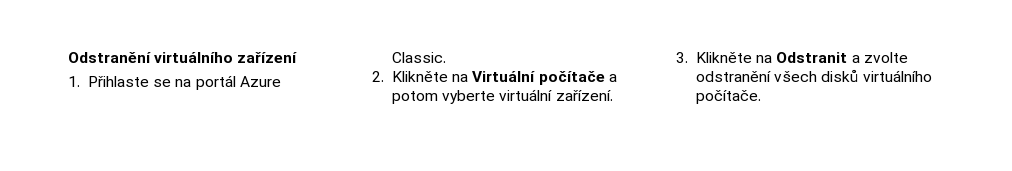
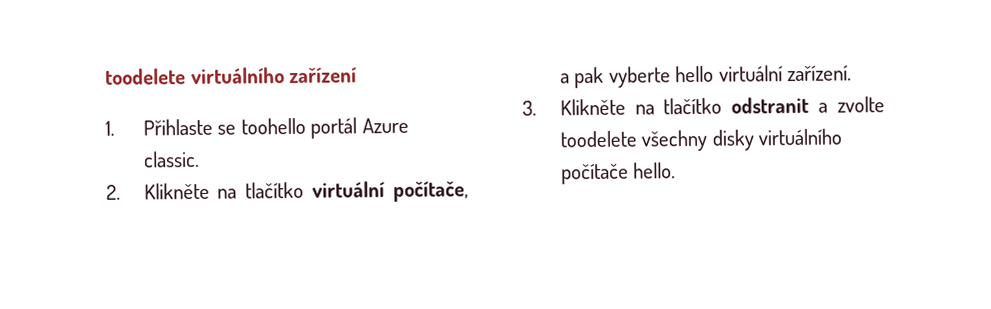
- Odstranění virtuálního zařízení
+ toodelete virtuálního zařízení
- 1. Přihlaste se na portál Azure Classic.
+ 1. Přihlaste se toohello portál Azure classic.
- 2. Klikněte na Virtuální počítače a potom vyberte virtuální zařízení.
+ 2. Klikněte na tlačítko virtuální počítače, a pak vyberte hello virtuální zařízení.
- 3. Klikněte na Odstranit a zvolte odstranění všech disků virtuálního počítače.
+ 3. Klikněte na tlačítko odstranit a zvolte toodelete všechny disky virtuálního počítače hello.

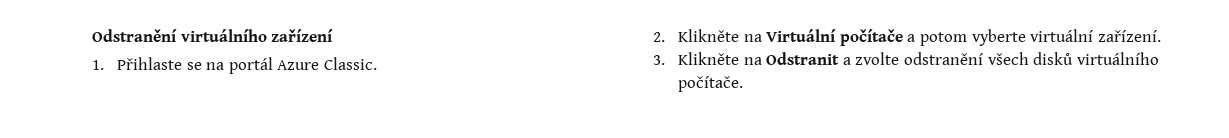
- toodelete virtuálního zařízení
+ Odstranění virtuálního zařízení
- 1. Přihlaste se toohello portál Azure classic.
+ 1. Přihlaste se na portál Azure Classic.
- 2. Klikněte na tlačítko virtuální počítače, a pak vyberte hello virtuální zařízení.
+ 2. Klikněte na Virtuální počítače a potom vyberte virtuální zařízení.
- 3. Klikněte na tlačítko odstranit a zvolte toodelete všechny disky virtuálního počítače hello.
+ 3. Klikněte na Odstranit a zvolte odstranění všech disků virtuálního počítače.

